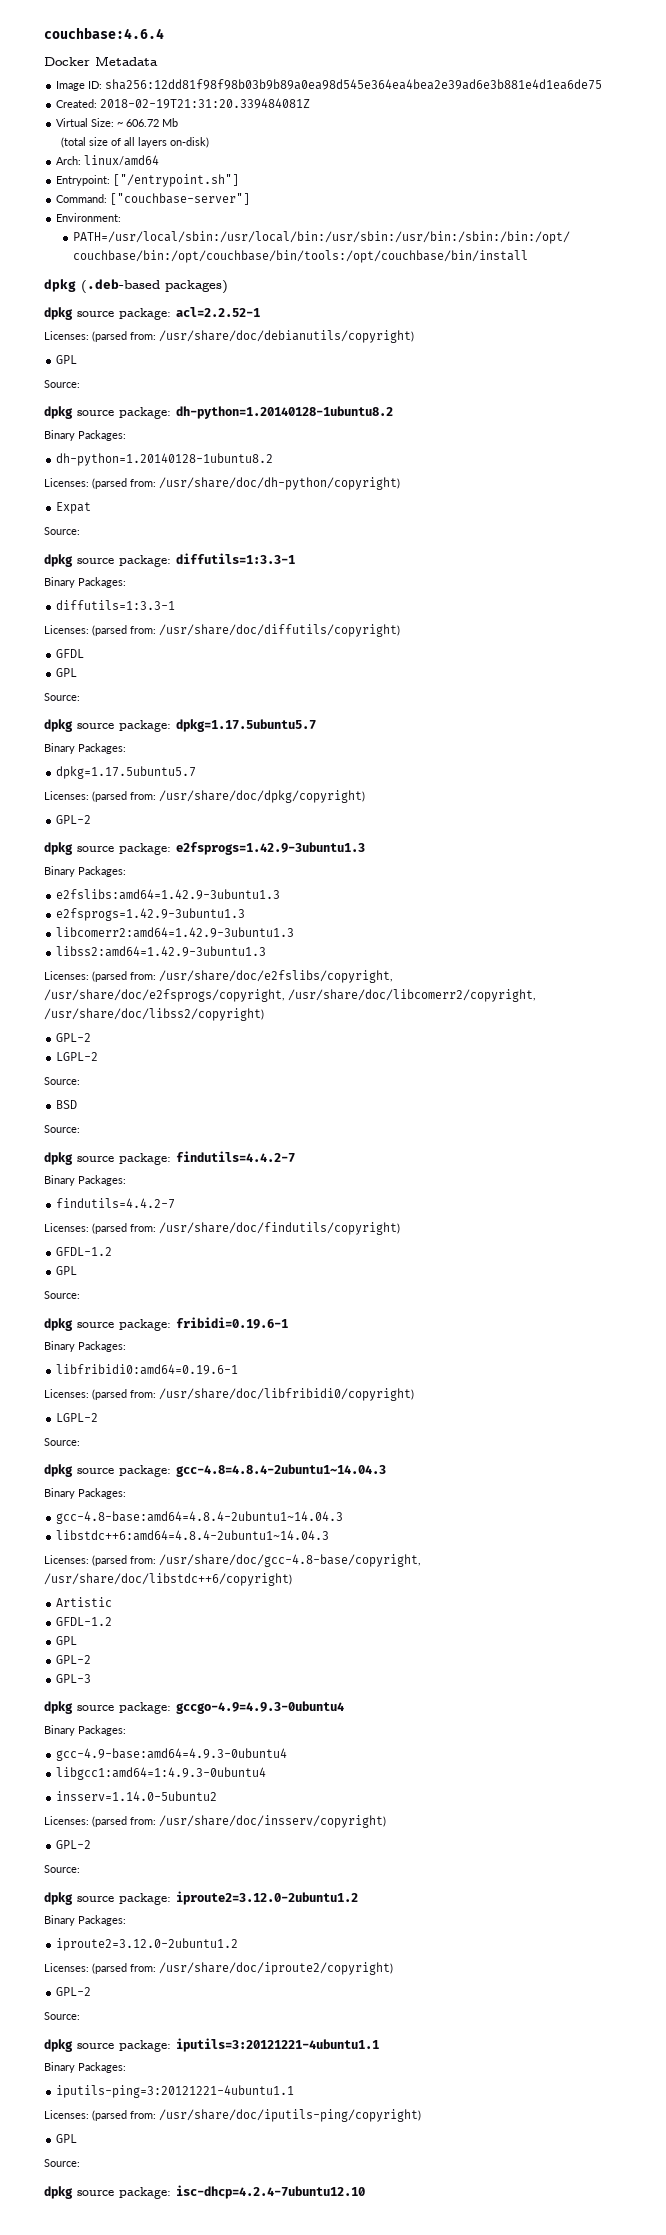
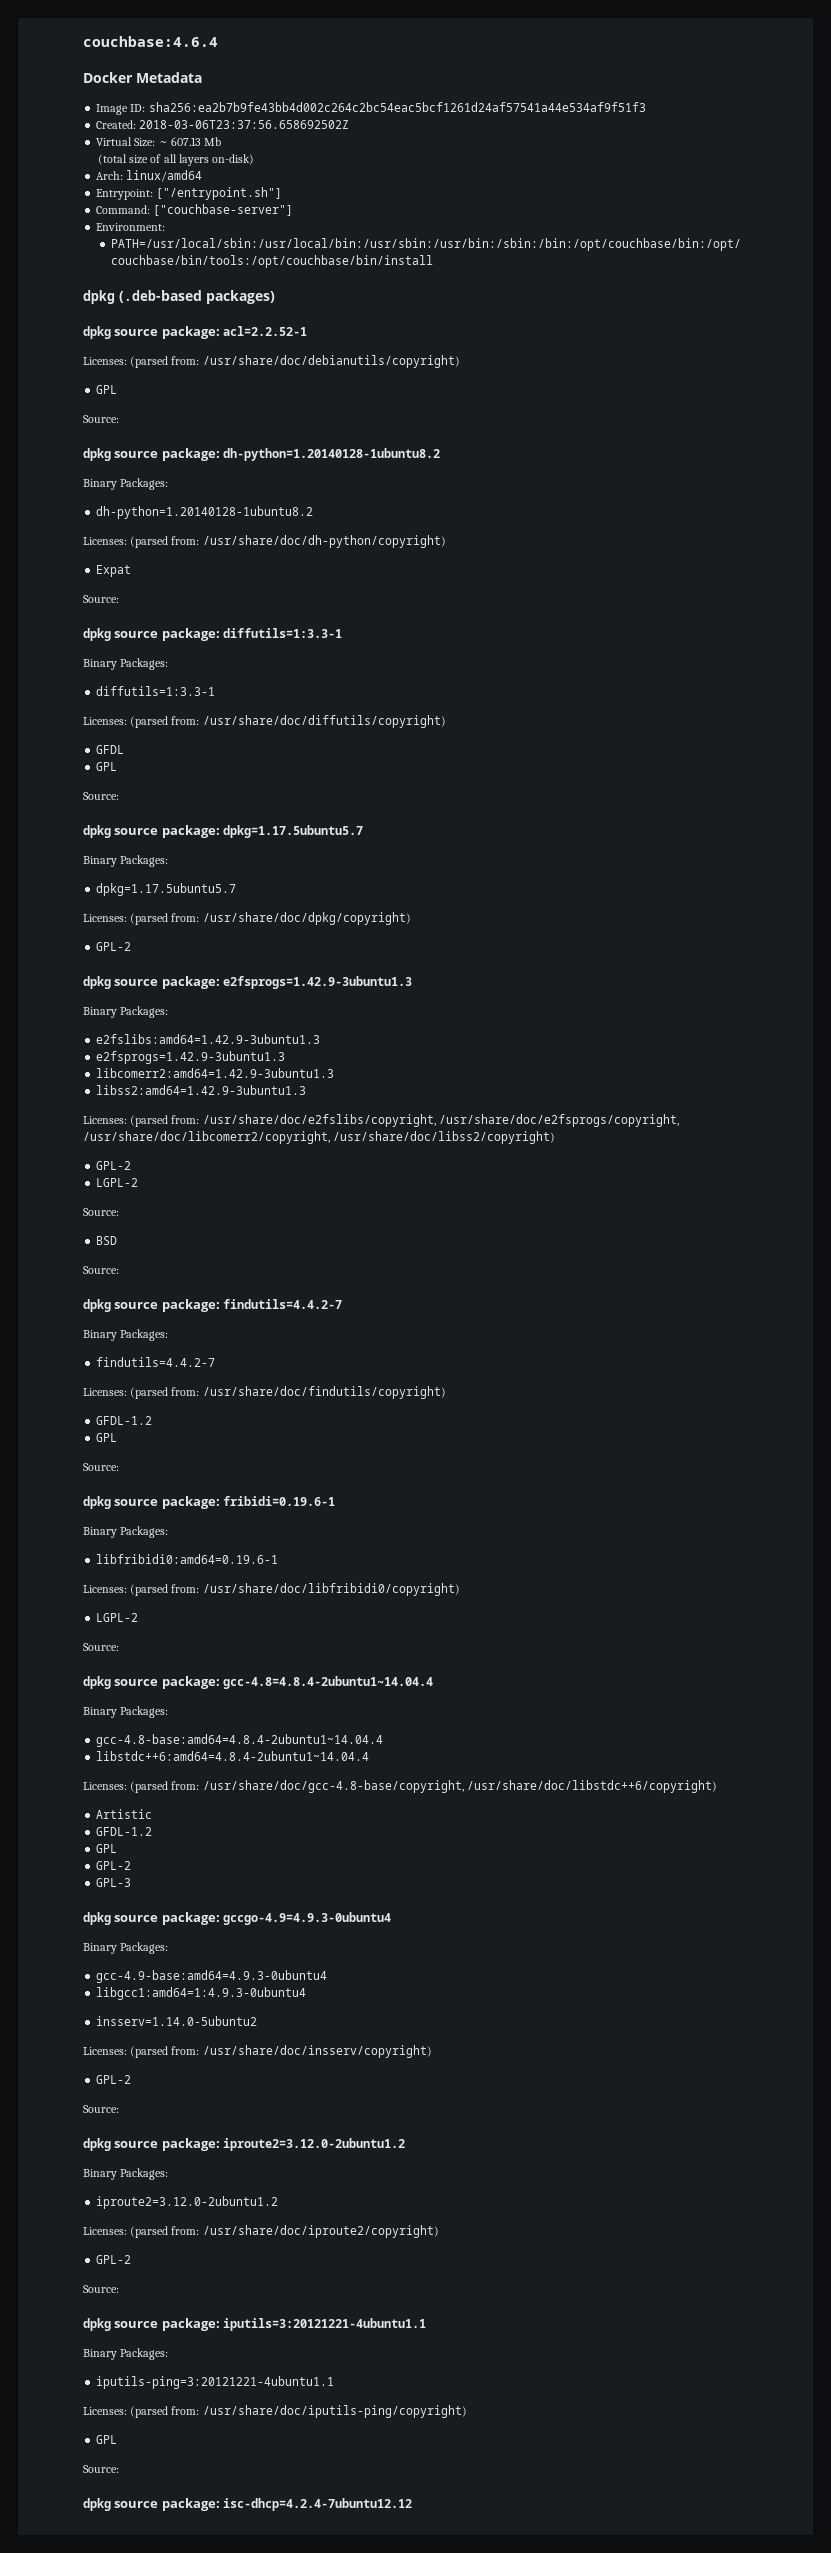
- Image ID: sha256:12dd81f98f98b03b9b89a0ea98d545e364ea4bea2e39ad6e3b881e4d1ea6de75
+ Image ID: sha256:ea2b7b9fe43bb4d002c264c2bc54eac5bcf1261d24af57541a44e534af9f51f3
- Created: 2018-02-19T21:31:20.339484081Z
+ Created: 2018-03-06T23:37:56.658692502Z
- Virtual Size: ~ 606.72 Mb
+ Virtual Size: ~ 607.13 Mb
- dpkg source package: gcc-4.8=4.8.4-2ubuntu1~14.04.3
+ dpkg source package: gcc-4.8=4.8.4-2ubuntu1~14.04.4
  Binary Packages:
- gcc-4.8-base:amd64=4.8.4-2ubuntu1~14.04.3
- libstdc++6:amd64=4.8.4-2ubuntu1~14.04.3
+ gcc-4.8-base:amd64=4.8.4-2ubuntu1~14.04.4
+ libstdc++6:amd64=4.8.4-2ubuntu1~14.04.4
- dpkg source package: isc-dhcp=4.2.4-7ubuntu12.10
+ dpkg source package: isc-dhcp=4.2.4-7ubuntu12.12

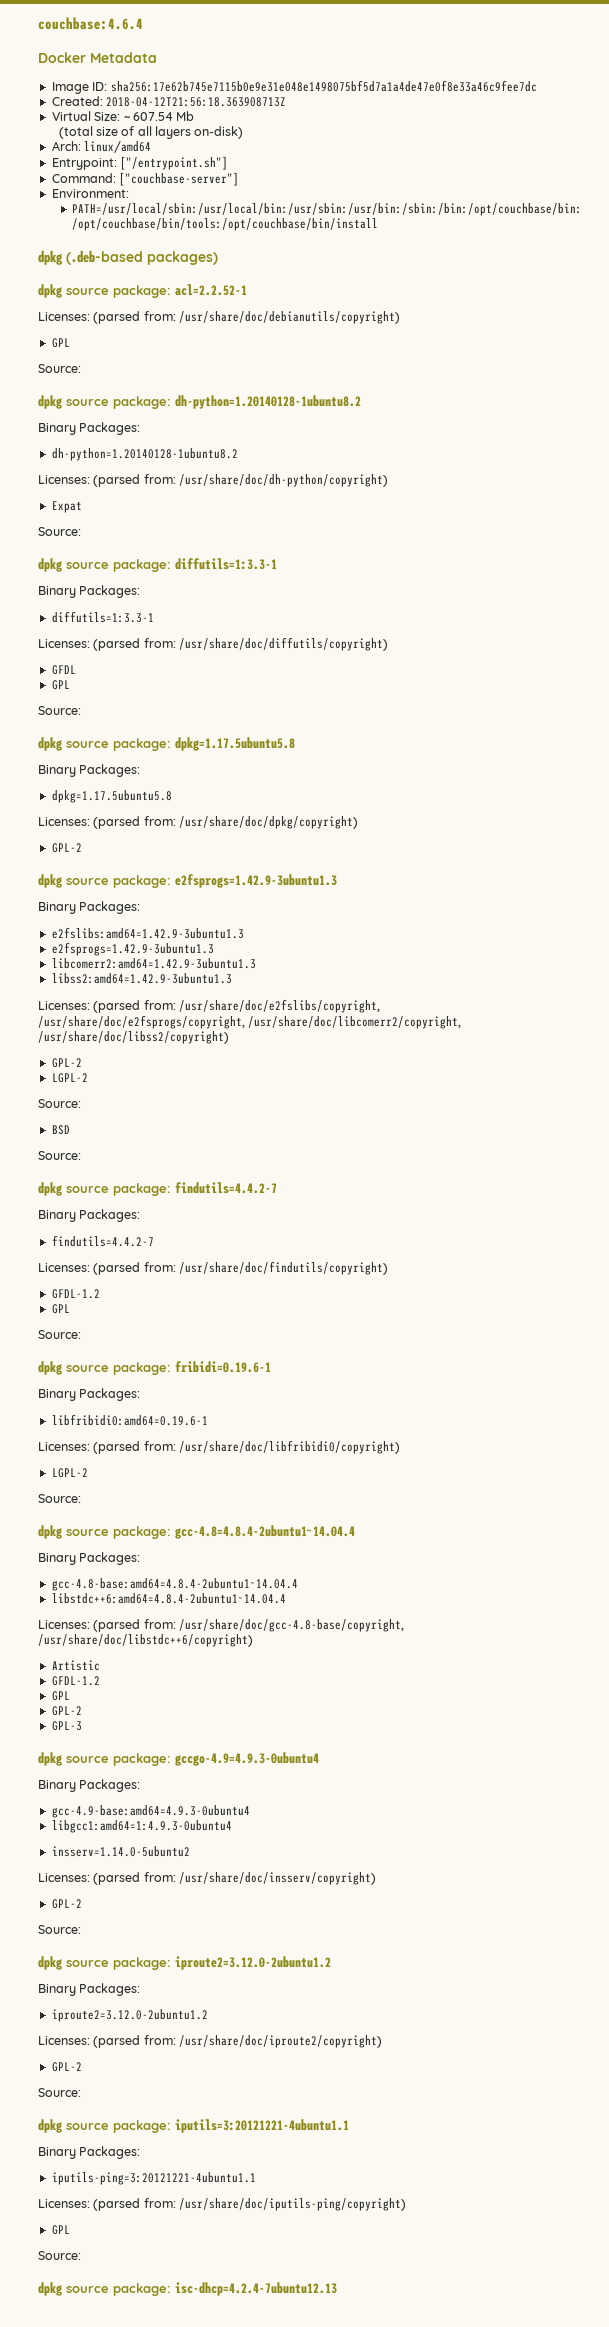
- Image ID: sha256:ea2b7b9fe43bb4d002c264c2bc54eac5bcf1261d24af57541a44e534af9f51f3
+ Image ID: sha256:17e62b745e7115b0e9e31e048e1498075bf5d7a1a4de47e0f8e33a46c9fee7dc
- Created: 2018-03-06T23:37:56.658692502Z
+ Created: 2018-04-12T21:56:18.363908713Z
- Virtual Size: ~ 607.13 Mb
+ Virtual Size: ~ 607.54 Mb
- dpkg source package: dpkg=1.17.5ubuntu5.7
+ dpkg source package: dpkg=1.17.5ubuntu5.8
  Binary Packages:
- dpkg=1.17.5ubuntu5.7
+ dpkg=1.17.5ubuntu5.8
- dpkg source package: isc-dhcp=4.2.4-7ubuntu12.12
+ dpkg source package: isc-dhcp=4.2.4-7ubuntu12.13

